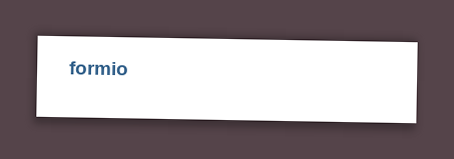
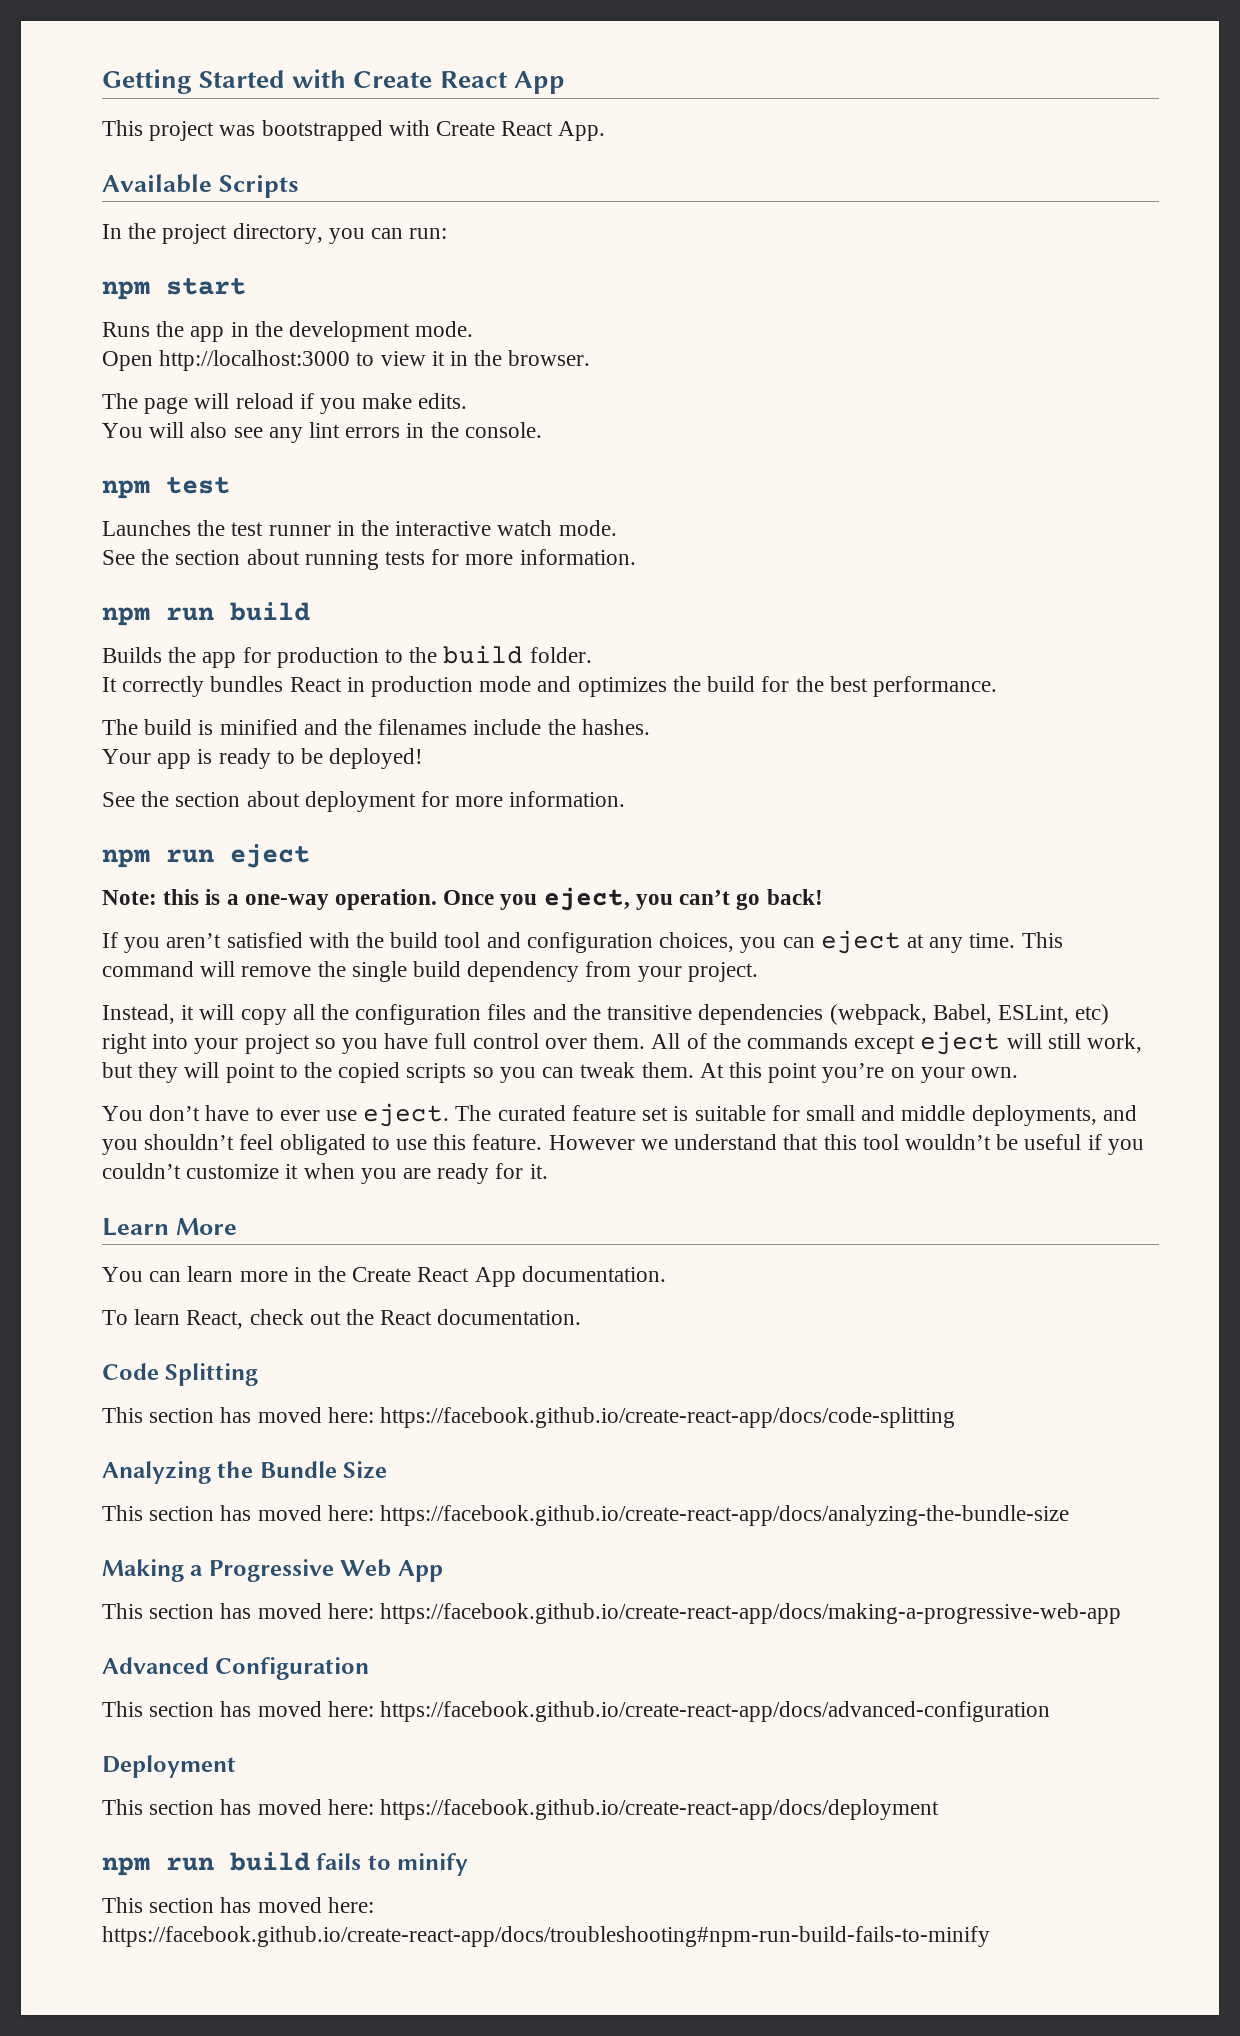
- formio
+ Getting Started with Create React App
+ This project was bootstrapped with Create React App.
+ Available Scripts
+ In the project directory, you can run:
+ npm start
+ Runs the app in the development mode.
+ Open http://localhost:3000 to view it in the browser.
+ The page will reload if you make edits.
+ You will also see any lint errors in the console.
+ npm test
+ Launches the test runner in the interactive watch mode.
+ See the section about running tests for more information.
+ npm run build
+ Builds the app for production to the build folder.
+ It correctly bundles React in production mode and optimizes the build for the best performance.
+ The build is minified and the filenames include the hashes.
+ Your app is ready to be deployed!
+ See the section about deployment for more information.
+ npm run eject
+ Note: this is a one-way operation. Once you eject, you can’t go back!
+ If you aren’t satisfied with the build tool and configuration choices, you can eject at any time. This command will remove the single build dependency from your project.
+ Instead, it will copy all the configuration files and the transitive dependencies (webpack, Babel, ESLint, etc) right into your project so you have full control over them. All of the commands except eject will still work, but they will point to the copied scripts so you can tweak them. At this point you’re on your own.
+ You don’t have to ever use eject. The curated feature set is suitable for small and middle deployments, and you shouldn’t feel obligated to use this feature. However we understand that this tool wouldn’t be useful if you couldn’t customize it when you are ready for it.
+ Learn More
+ You can learn more in the Create React App documentation.
+ To learn React, check out the React documentation.
+ Code Splitting
+ This section has moved here: https://facebook.github.io/create-react-app/docs/code-splitting
+ Analyzing the Bundle Size
+ This section has moved here: https://facebook.github.io/create-react-app/docs/analyzing-the-bundle-size
+ Making a Progressive Web App
+ This section has moved here: https://facebook.github.io/create-react-app/docs/making-a-progressive-web-app
+ Advanced Configuration
+ This section has moved here: https://facebook.github.io/create-react-app/docs/advanced-configuration
+ Deployment
+ This section has moved here: https://facebook.github.io/create-react-app/docs/deployment
+ npm run build fails to minify
+ This section has moved here: https://facebook.github.io/create-react-app/docs/troubleshooting#npm-run-build-fails-to-minify

